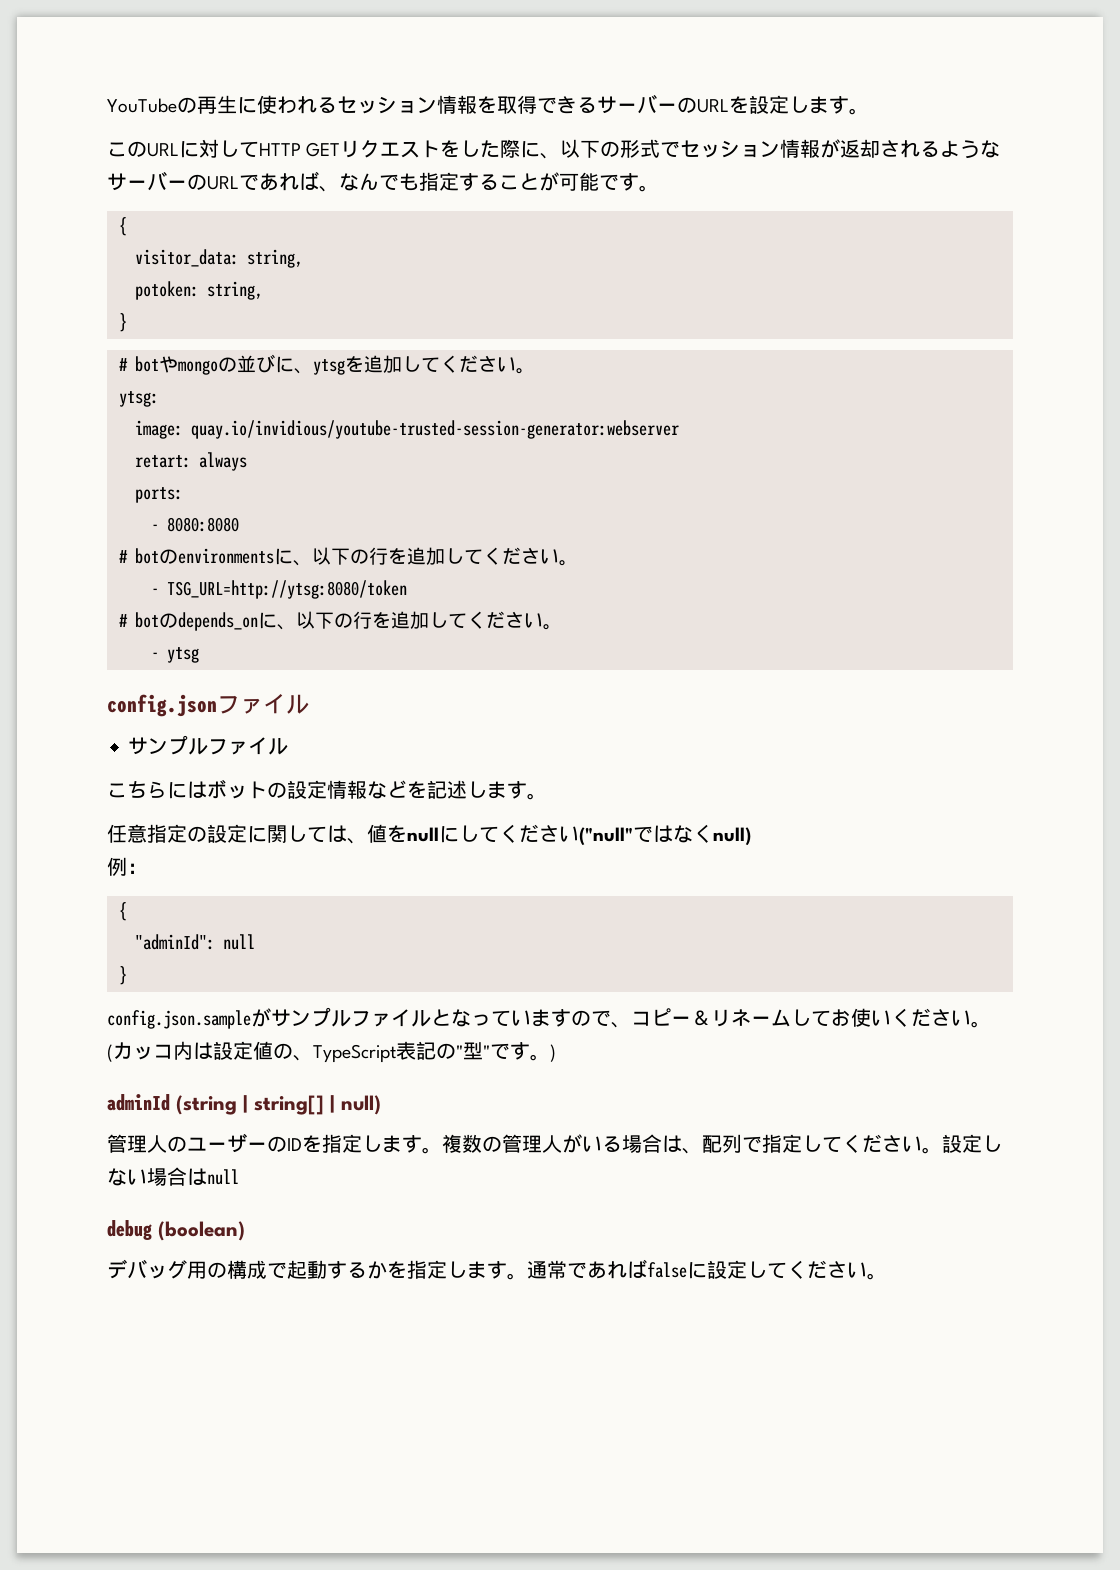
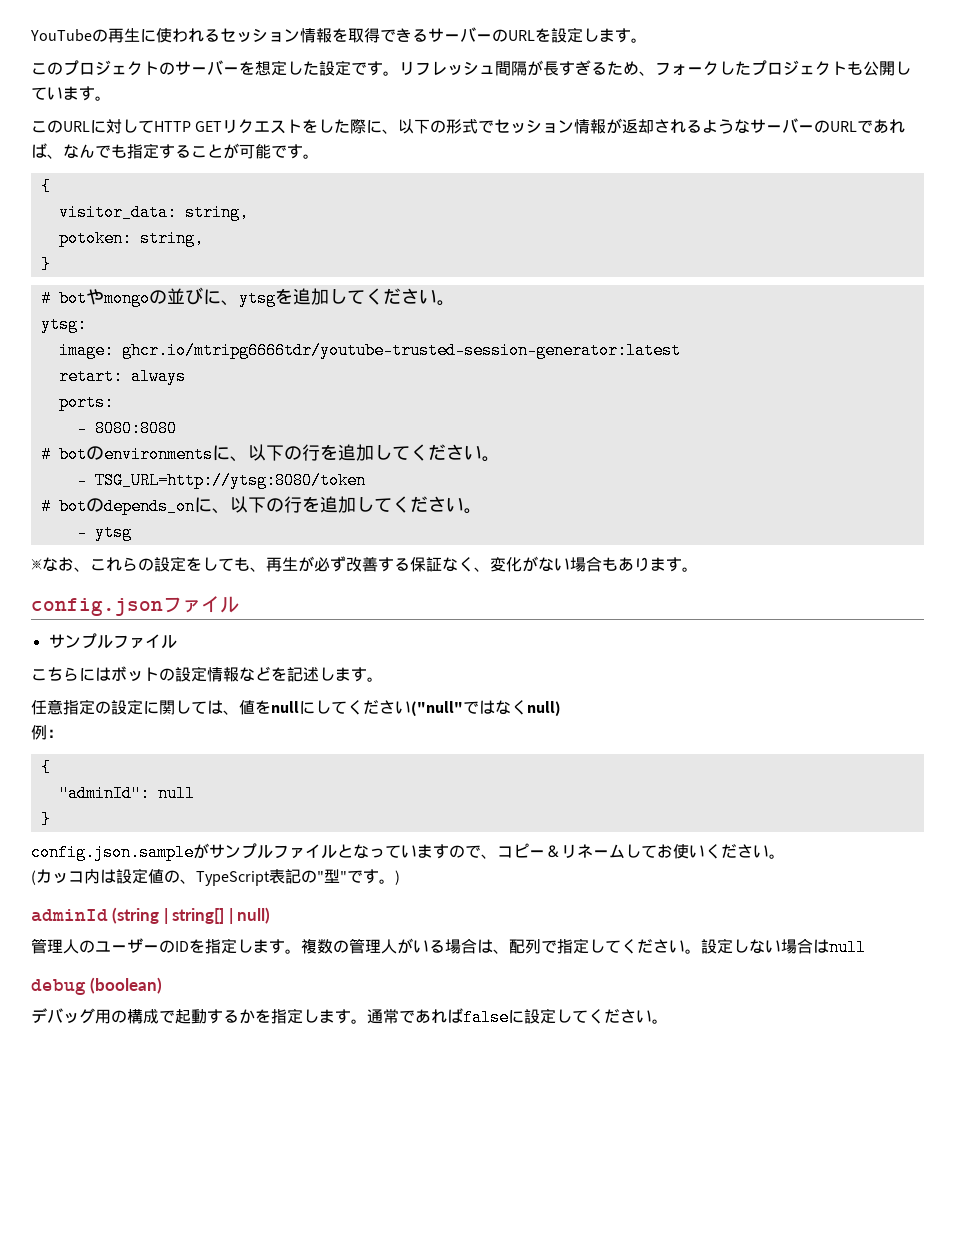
+ このプロジェクトのサーバーを想定した設定です。リフレッシュ間隔が長すぎるため、フォークしたプロジェクトも公開しています。
- image: quay.io/invidious/youtube-trusted-session-generator:webserver
+ image: ghcr.io/mtripg6666tdr/youtube-trusted-session-generator:latest
+ ※なお、これらの設定をしても、再生が必ず改善する保証なく、変化がない場合もあります。

